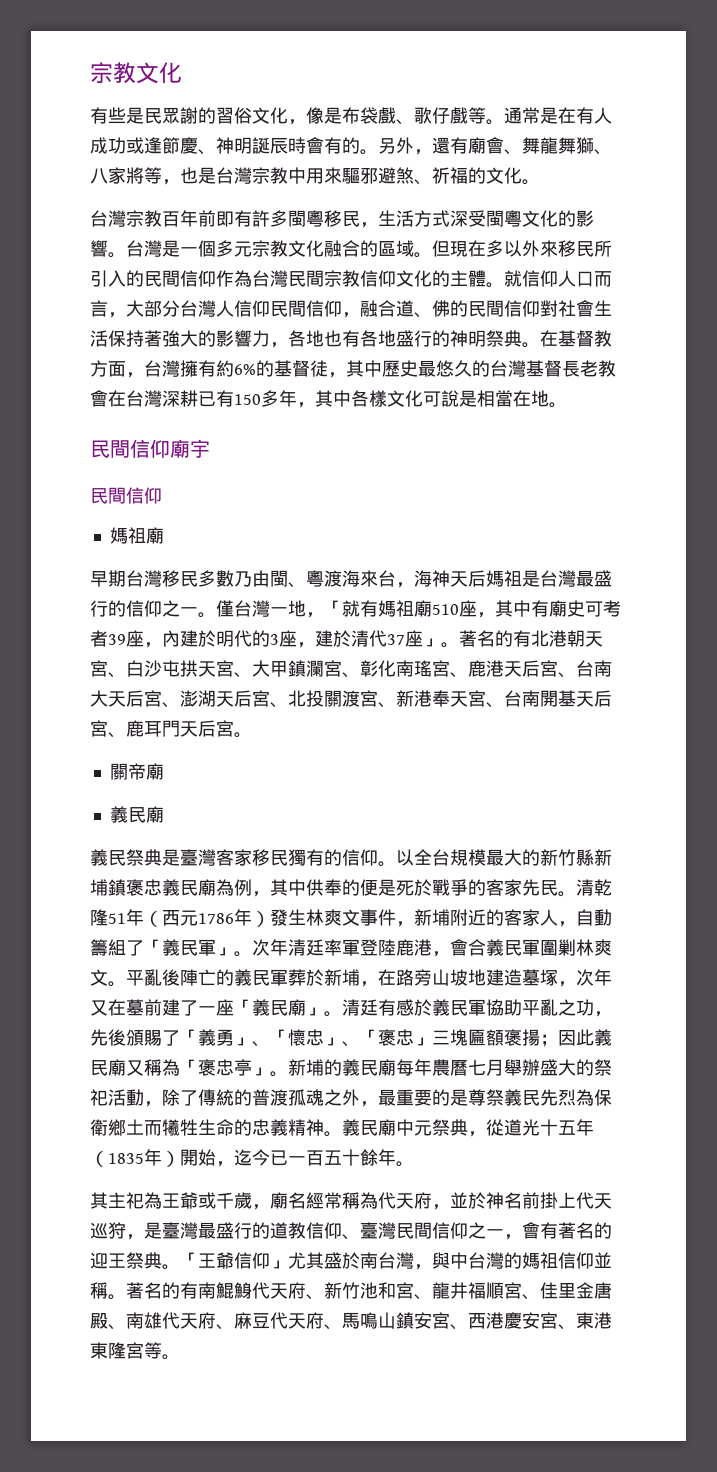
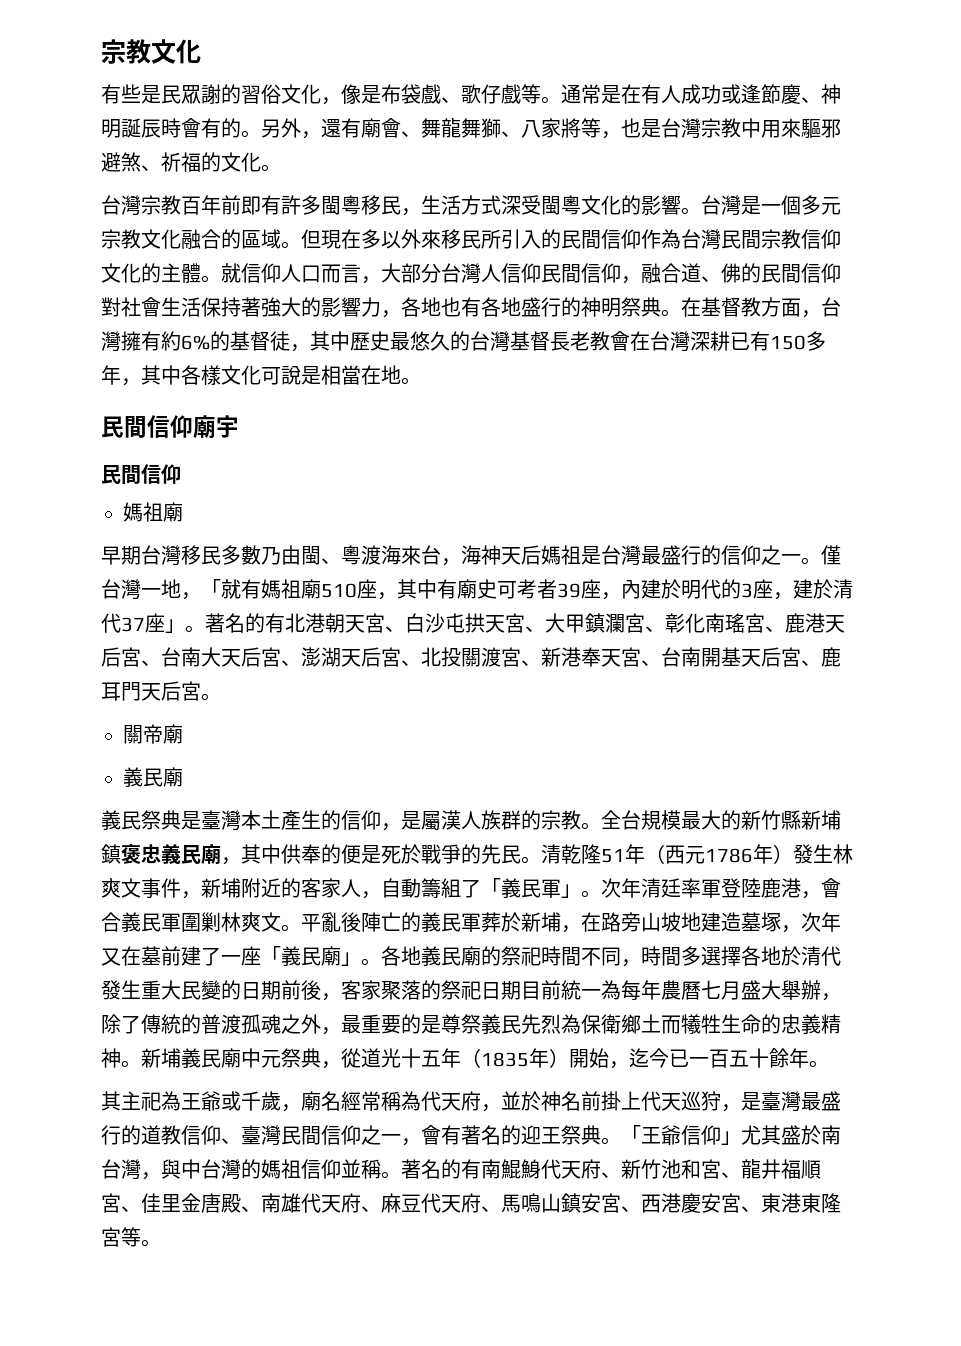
- 義民祭典是臺灣客家移民獨有的信仰。以全台規模最大的新竹縣新埔鎮褒忠義民廟為例，其中供奉的便是死於戰爭的客家先民。
+ 義民祭典是臺灣本土產生的信仰，是屬漢人族群的宗教。全台規模最大的新竹縣新埔鎮褒忠義民廟，其中供奉的便是死於戰爭的先民。
- 清廷有感於義民軍協助平亂之功，先後頒賜了「義勇」、「懷忠」、「褒忠」三塊匾額褒揚；因此義民廟又稱為「褒忠亭」。新埔的義民廟每年農曆七月舉辦盛大的祭祀活動，除了傳統的普渡孤魂之外，最重要的是尊祭義民先烈為保衛鄉土而犧牲生命的忠義精神。
+ 各地義民廟的祭祀時間不同，時間多選擇各地於清代發生重大民變的日期前後，客家聚落的祭祀日期目前統一為每年農曆七月盛大舉辦，除了傳統的普渡孤魂之外，最重要的是尊祭義民先烈為保衛鄉土而犧牲生命的忠義精神。
- 義民廟中元祭典，從道光十五年（1835年）開始，迄今已一百五十餘年。
+ 新埔義民廟中元祭典，從道光十五年（1835年）開始，迄今已一百五十餘年。

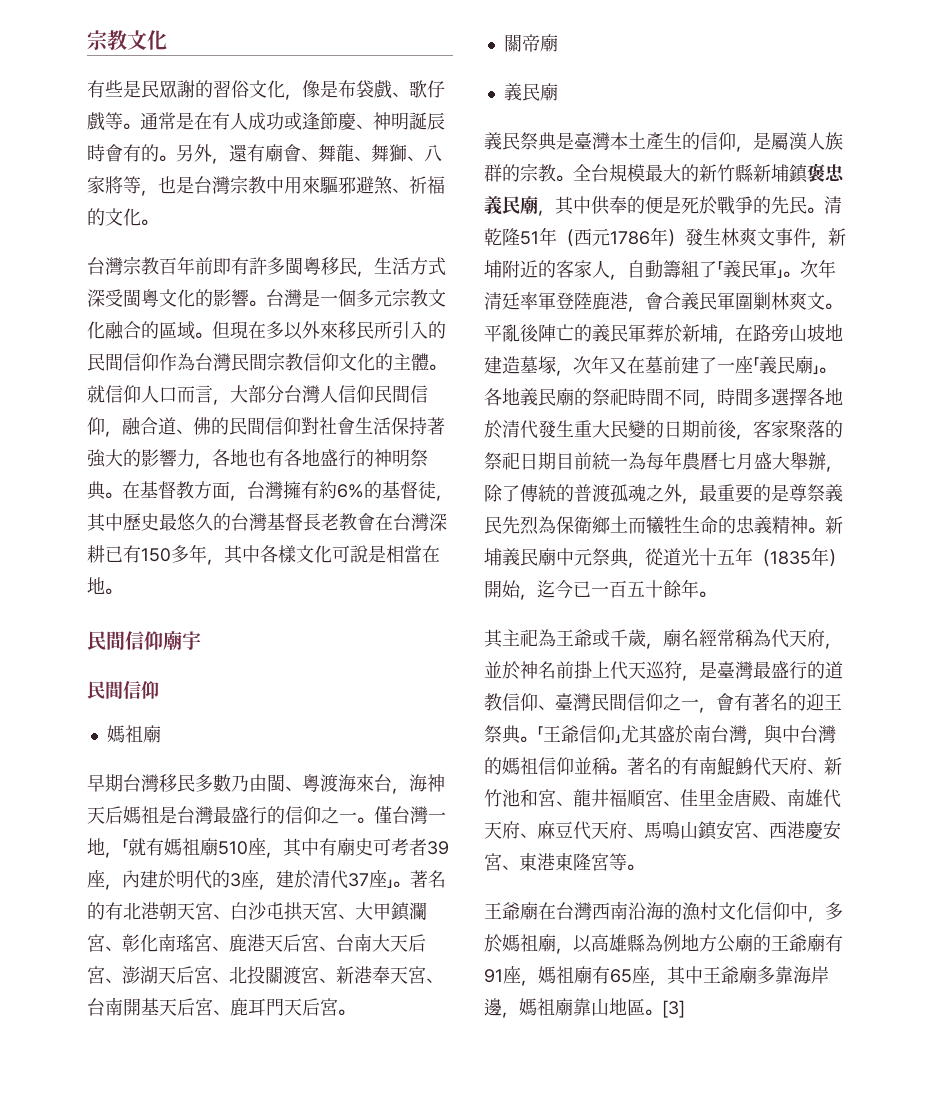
- 另外，還有廟會、舞龍舞獅、八家將等，也是台灣宗教中用來驅邪避煞、祈福的文化。
+ 另外，還有廟會、舞龍、舞獅、八家將等，也是台灣宗教中用來驅邪避煞、祈福的文化。
+ 王爺廟在台灣西南沿海的漁村文化信仰中，多於媽祖廟，以高雄縣為例地方公廟的王爺廟有91座，媽祖廟有65座，其中王爺廟多靠海岸邊，媽祖廟靠山地區。[3]

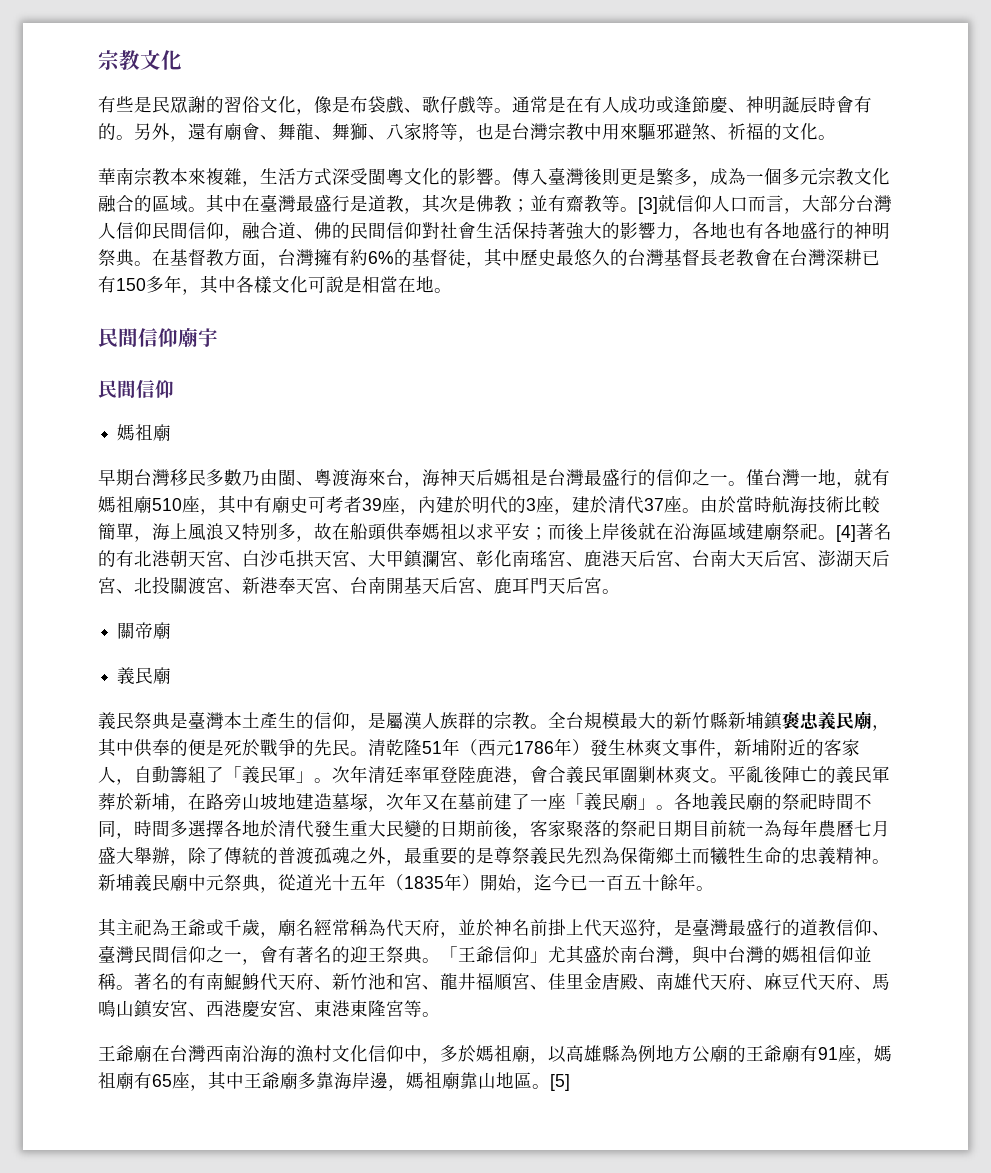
- 台灣宗教百年前即有許多閩粵移民，生活方式深受閩粵文化的影響。
+ 華南宗教本來複雜，生活方式深受閩粵文化的影響。
- 台灣是一個多元宗教文化融合的區域。
+ 傳入臺灣後則更是繁多，成為一個多元宗教文化融合的區域。
- 但現在多以外來移民所引入的民間信仰作為台灣民間宗教信仰文化的主體。就信仰人口而言，大部分台灣人信仰民間信仰，融合道、佛的民間信仰對社會生活保持著強大的影響力，各地也有各地盛行的神明祭典。
+ 其中在臺灣最盛行是道教，其次是佛教；並有齋教等。[3]就信仰人口而言，大部分台灣人信仰民間信仰，融合道、佛的民間信仰對社會生活保持著強大的影響力，各地也有各地盛行的神明祭典。
- 僅台灣一地，「就有媽祖廟510座，其中有廟史可考者39座，內建於明代的3座，建於清代37座」。著名的有北港朝天宮、白沙屯拱天宮、大甲鎮瀾宮、彰化南瑤宮、鹿港天后宮、台南大天后宮、澎湖天后宮、北投關渡宮、新港奉天宮、台南開基天后宮、鹿耳門天后宮。
+ 僅台灣一地，就有媽祖廟510座，其中有廟史可考者39座，內建於明代的3座，建於清代37座。由於當時航海技術比較簡單，海上風浪又特別多，故在船頭供奉媽祖以求平安；而後上岸後就在沿海區域建廟祭祀。[4]著名的有北港朝天宮、白沙屯拱天宮、大甲鎮瀾宮、彰化南瑤宮、鹿港天后宮、台南大天后宮、澎湖天后宮、北投關渡宮、新港奉天宮、台南開基天后宮、鹿耳門天后宮。
- [3]
+ [5]

